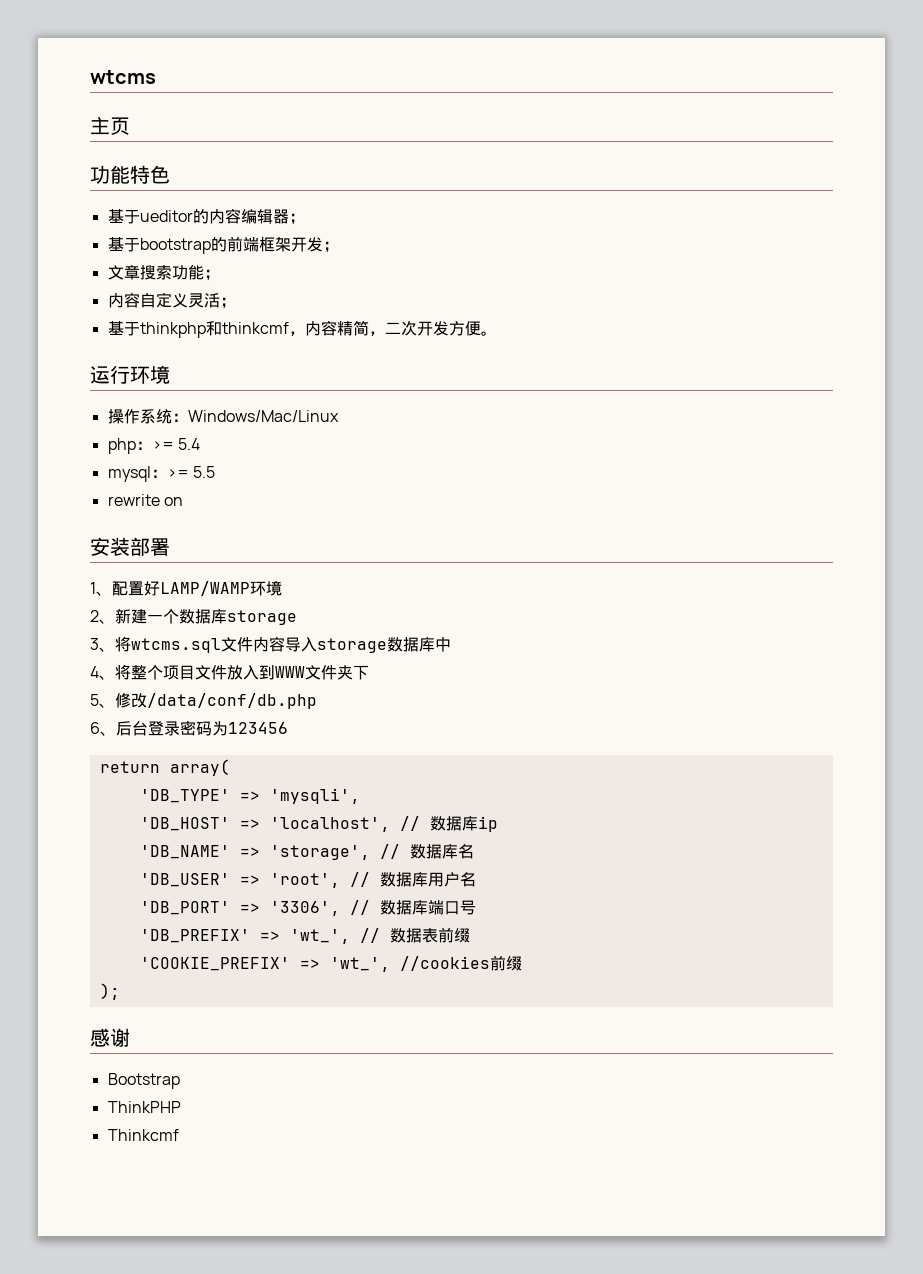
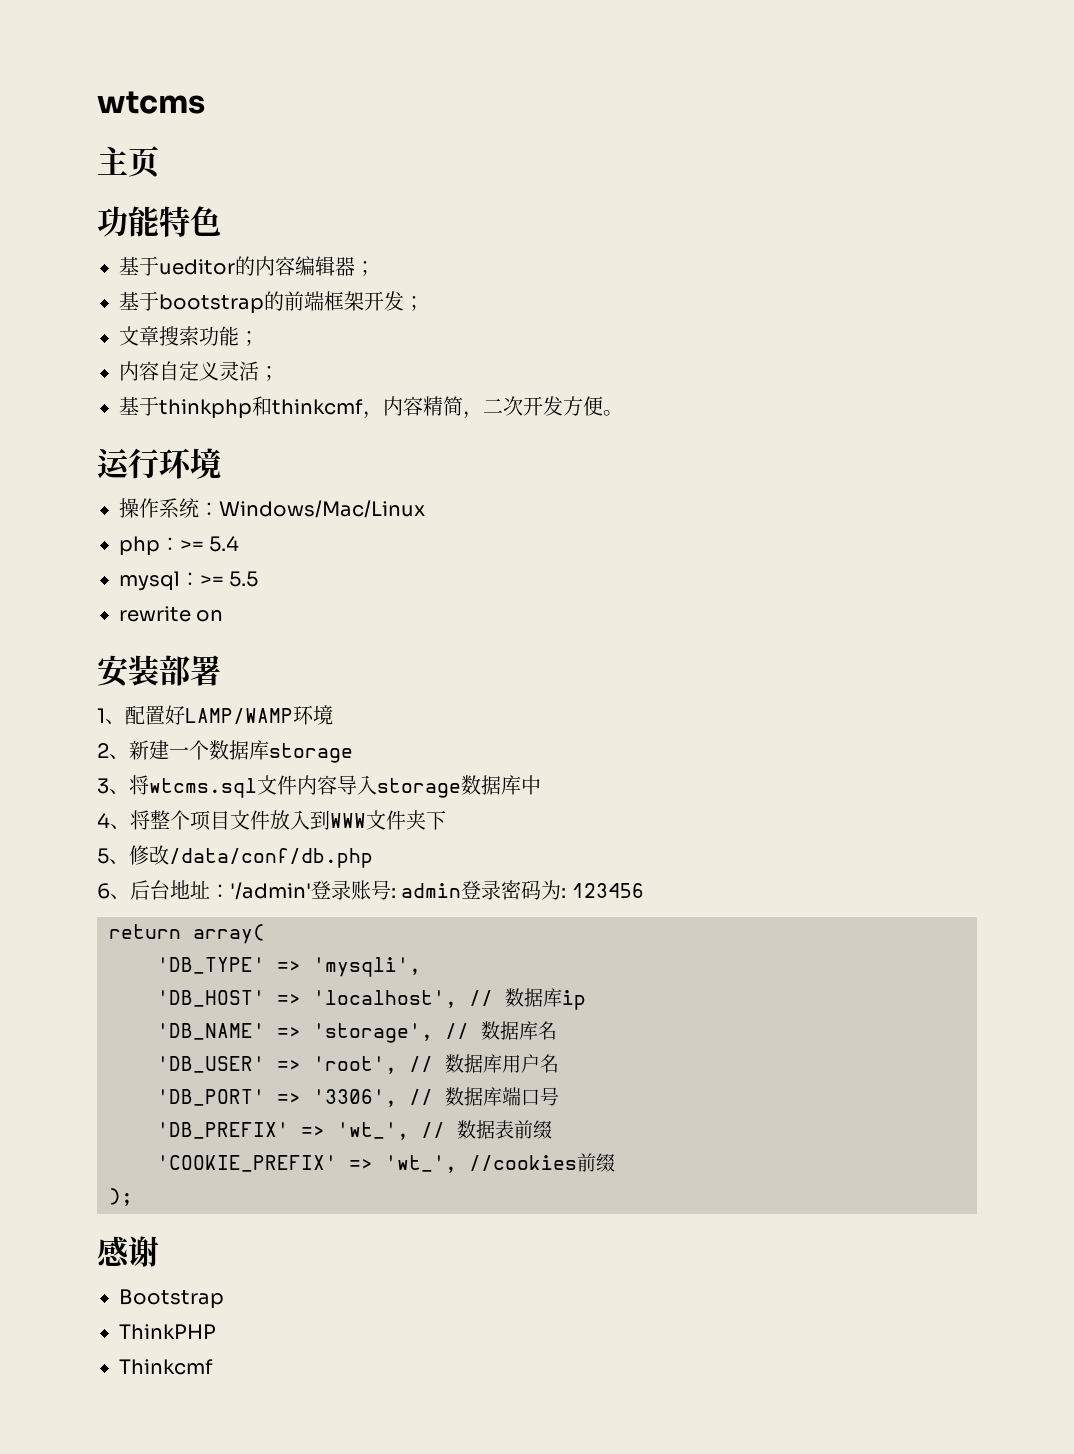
- 6、后台登录密码为123456
+ 6、后台地址：'/admin'登录账号: admin登录密码为: 123456

